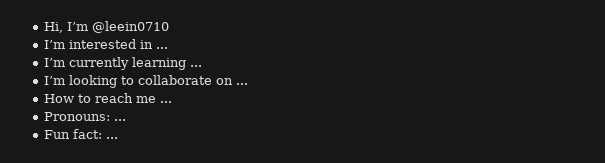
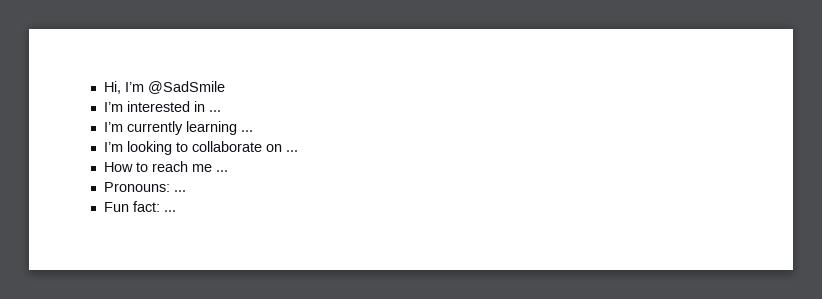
- Hi, I’m @leein0710
+ Hi, I’m @SadSmile

